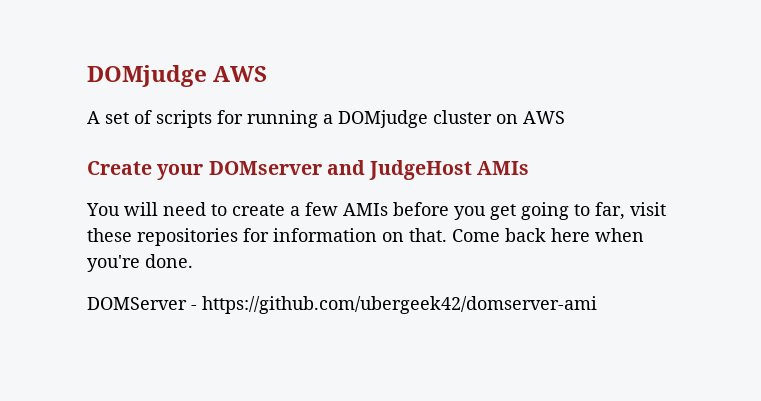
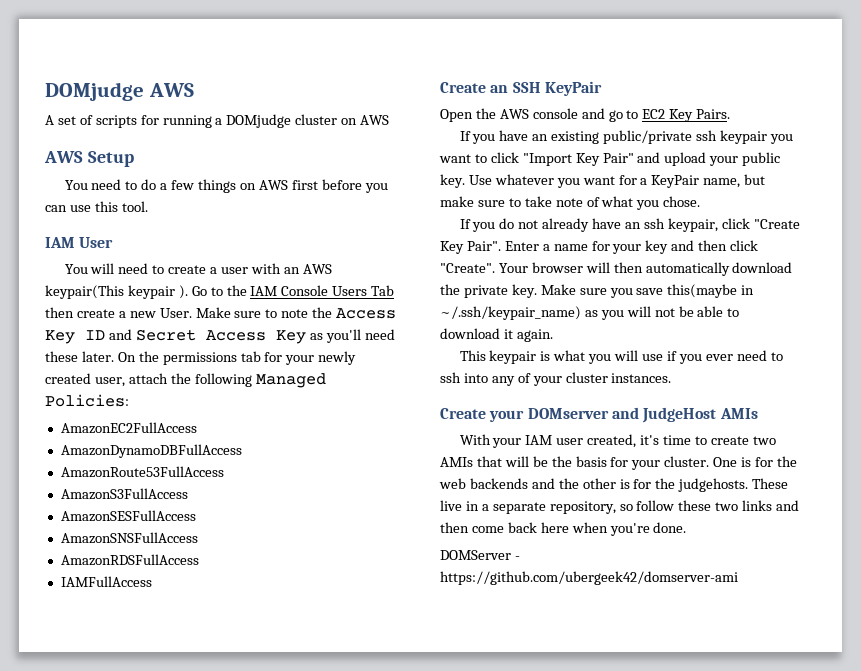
+ AWS Setup
+ You need to do a few things on AWS first before you can use this tool.
+ IAM User
+ You will need to create a user with an AWS keypair(This keypair ). Go to the IAM Console Users Tab then create a new User. Make sure to note the Access Key ID and Secret Access Key as you'll need these later. On the permissions tab for your newly created user, attach the following Managed Policies:
+ AmazonEC2FullAccess
+ AmazonDynamoDBFullAccess
+ AmazonRoute53FullAccess
+ AmazonS3FullAccess
+ AmazonSESFullAccess
+ AmazonSNSFullAccess
+ AmazonRDSFullAccess
+ IAMFullAccess
+ Create an SSH KeyPair
+ Open the AWS console and go to EC2 Key Pairs.
+ If you have an existing public/private ssh keypair you want to click "Import Key Pair" and upload your public key. Use whatever you want for a KeyPair name, but make sure to take note of what you chose.
+ If you do not already have an ssh keypair, click "Create Key Pair". Enter a name for your key and then click "Create". Your browser will then automatically download the private key. Make sure you save this(maybe in ~/.ssh/keypair_name) as you will not be able to download it again.
+ This keypair is what you will use if you ever need to ssh into any of your cluster instances.
- You will need to create a few AMIs before you get going to far, visit these repositories for information on that. Come back here when you're done.
+ With your IAM user created, it's time to create two AMIs that will be the basis for your cluster. One is for the web backends and the other is for the judgehosts. These live in a separate repository, so follow these two links and then come back here when you're done.

